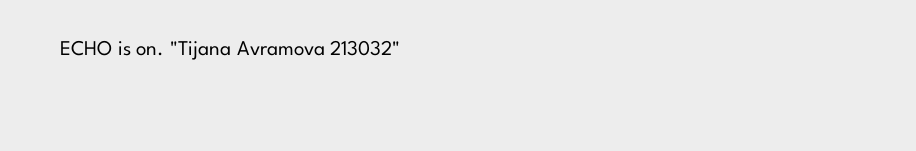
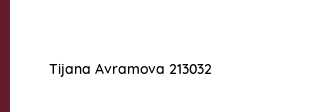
- ECHO is on. "Tijana Avramova 213032"
+ Tijana Avramova 213032

